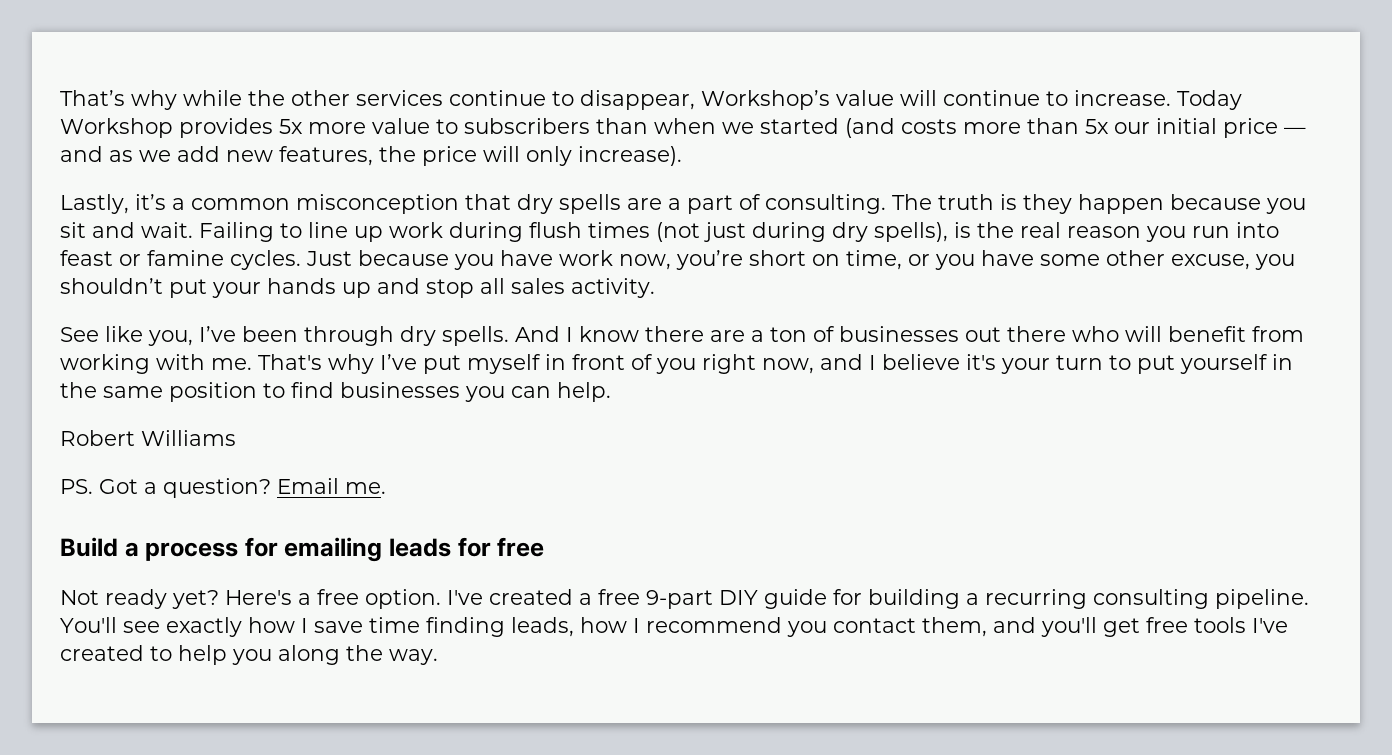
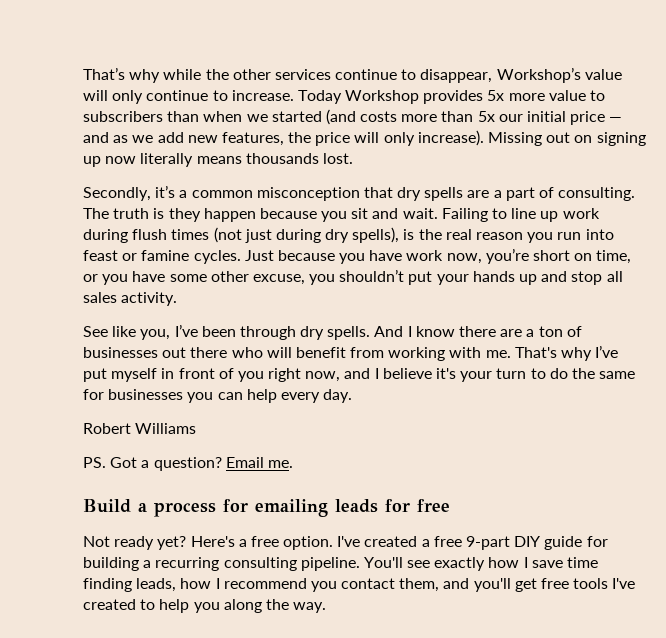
- That’s why while the other services continue to disappear, Workshop’s value will continue to increase.
+ That’s why while the other services continue to disappear, Workshop’s value will only continue to increase.
- Today Workshop provides 5x more value to subscribers than when we started (and costs more than 5x our initial price — and as we add new features, the price will only increase).
- Lastly, it’s a common misconception that dry spells are a part of consulting.
+ Today Workshop provides 5x more value to subscribers than when we started (and costs more than 5x our initial price — and as we add new features, the price will only increase). Missing out on signing up now literally means thousands lost.
+ Secondly, it’s a common misconception that dry spells are a part of consulting.
- That's why I’ve put myself in front of you right now, and I believe it's your turn to put yourself in the same position to find businesses you can help.
+ That's why I’ve put myself in front of you right now, and I believe it's your turn to do the same for businesses you can help every day.

